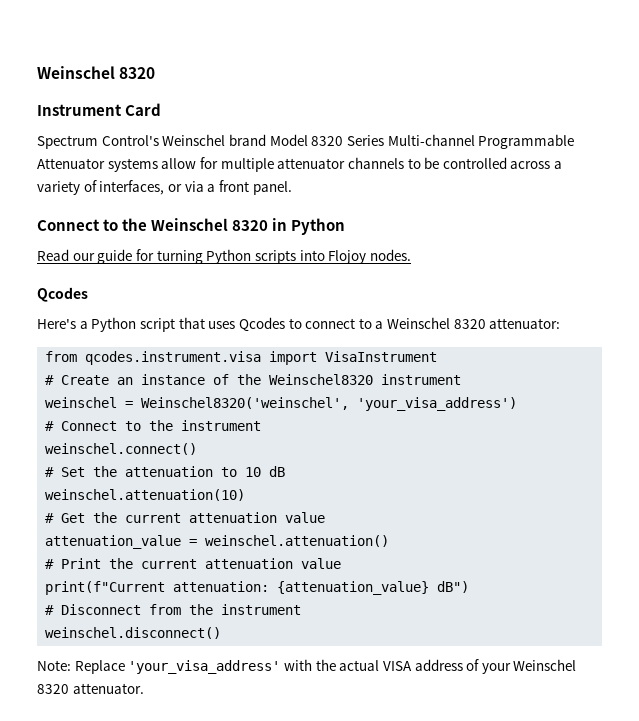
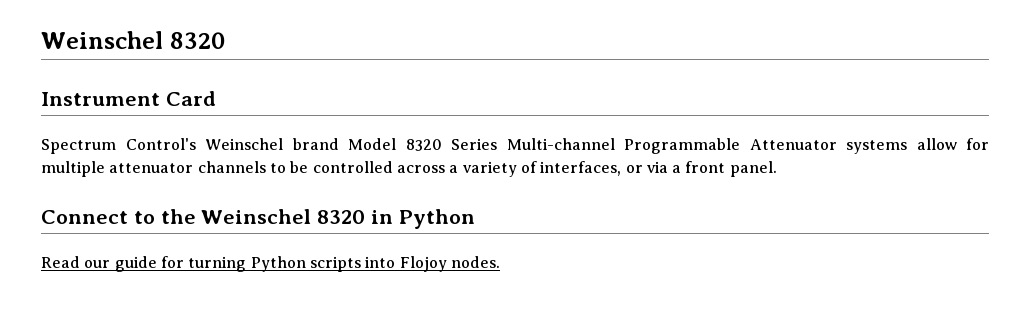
  Read our guide for turning Python scripts into Flojoy nodes.
- Qcodes
- Here's a Python script that uses Qcodes to connect to a Weinschel 8320 attenuator:
- from qcodes.instrument.visa import VisaInstrument
- # Create an instance of the Weinschel8320 instrument
- weinschel = Weinschel8320('weinschel', 'your_visa_address')
- # Connect to the instrument
- weinschel.connect()
- # Set the attenuation to 10 dB
- weinschel.attenuation(10)
- # Get the current attenuation value
- attenuation_value = weinschel.attenuation()
- # Print the current attenuation value
- print(f"Current attenuation: {attenuation_value} dB")
- # Disconnect from the instrument
- weinschel.disconnect()
- Note: Replace 'your_visa_address' with the actual VISA address of your Weinschel 8320 attenuator.

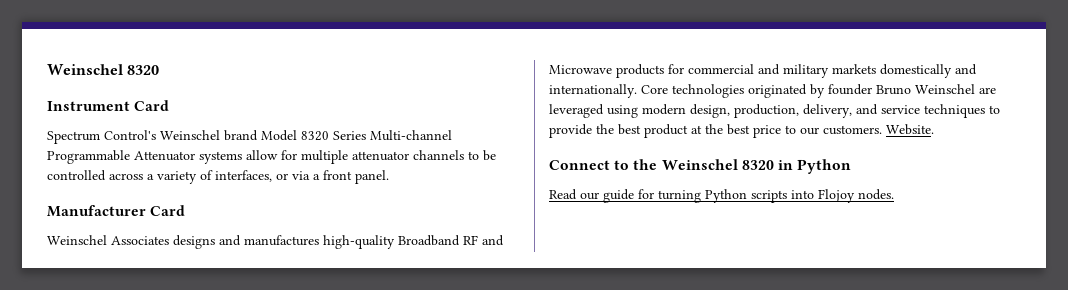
+ Manufacturer Card
+ Weinschel Associates designs and manufactures high-quality Broadband RF and Microwave products for commercial and military markets domestically and internationally. Core technologies originated by founder Bruno Weinschel are leveraged using modern design, production, delivery, and service techniques to provide the best product at the best price to our customers. Website.

